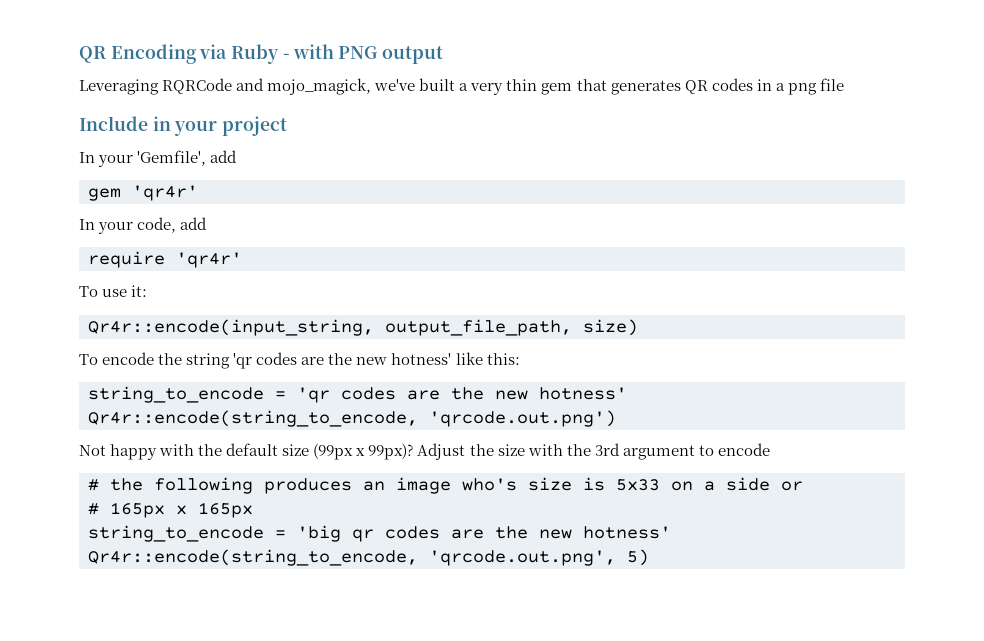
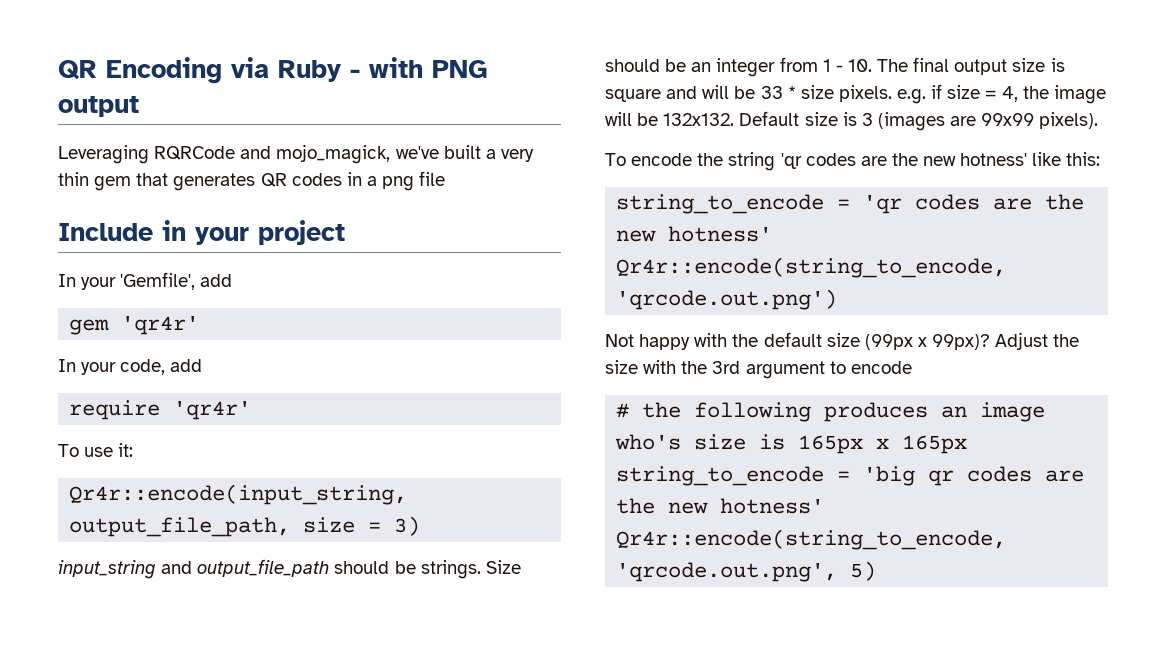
- Qr4r::encode(input_string, output_file_path, size)
+ Qr4r::encode(input_string, output_file_path, size = 3)
+ input_string and output_file_path should be strings. Size should be an integer from 1 - 10. The final output size is square and will be 33 * size pixels. e.g. if size = 4, the image will be 132x132. Default size is 3 (images are 99x99 pixels).
- # the following produces an image who's size is 5x33 on a side or
- # 165px x 165px
+ # the following produces an image who's size is 165px x 165px

